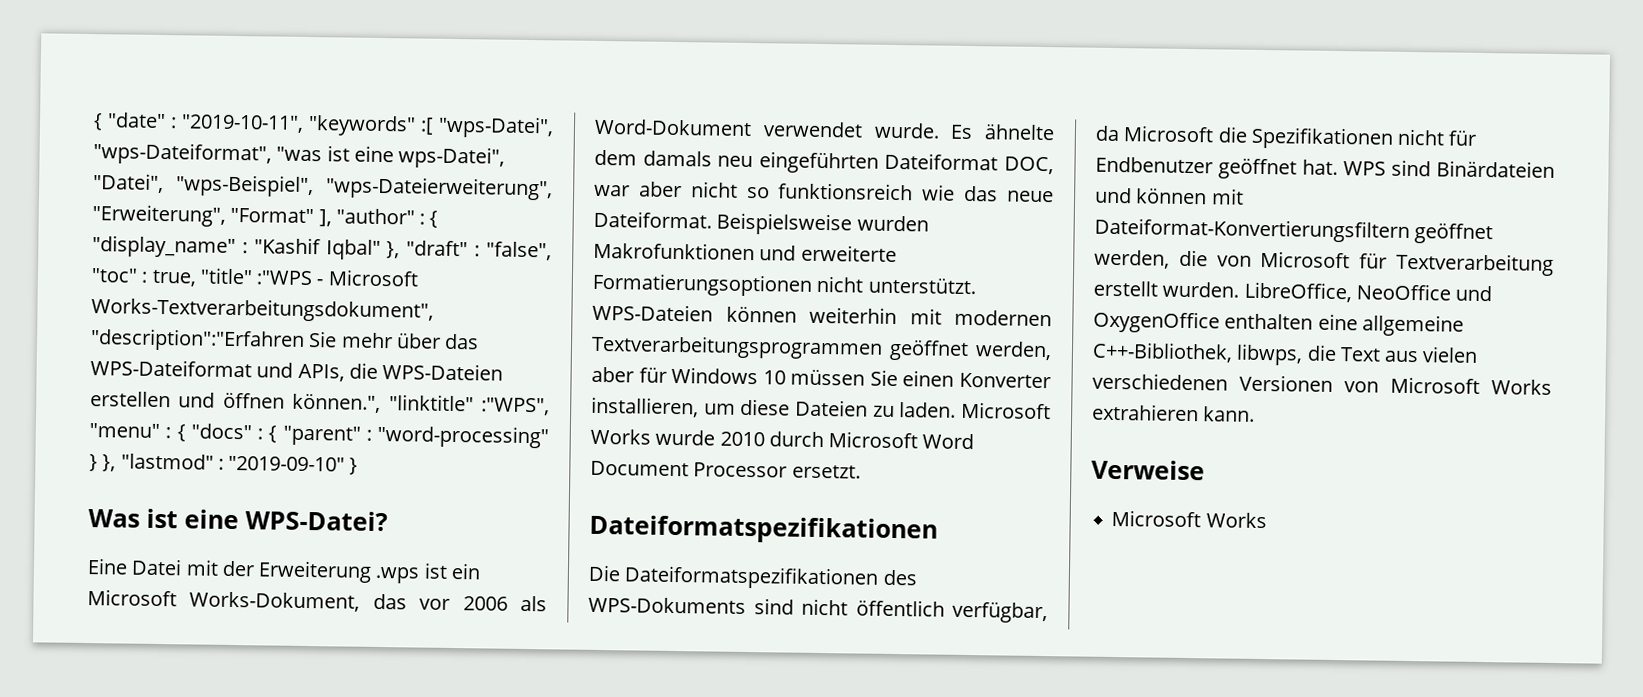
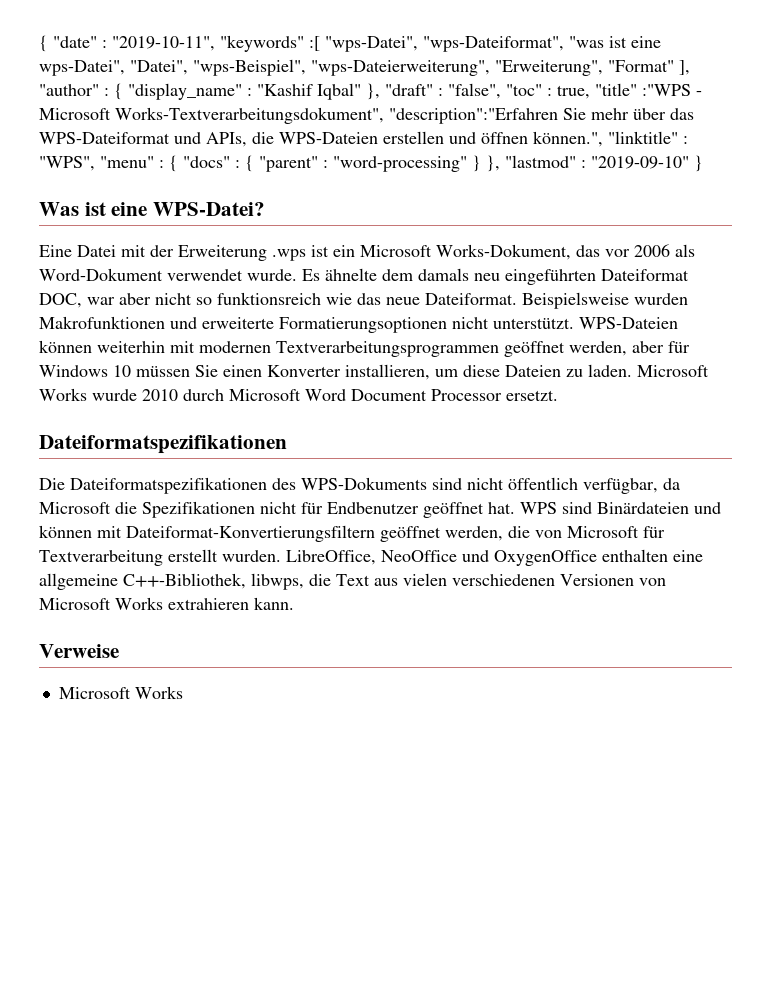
- true, "title" :"WPS - Microsoft Works-Textverarbeitungsdokument", "description":"Erfahren Sie mehr über das WPS-Dateiformat und APIs, die WPS-Dateien erstellen und öffnen können.", "linktitle" :"WPS", "menu" :
+ true, "title" :"WPS - Microsoft Works-Textverarbeitungsdokument", "description":"Erfahren Sie mehr über das WPS-Dateiformat und APIs, die WPS-Dateien erstellen und öffnen können.", "linktitle" : "WPS", "menu" :

